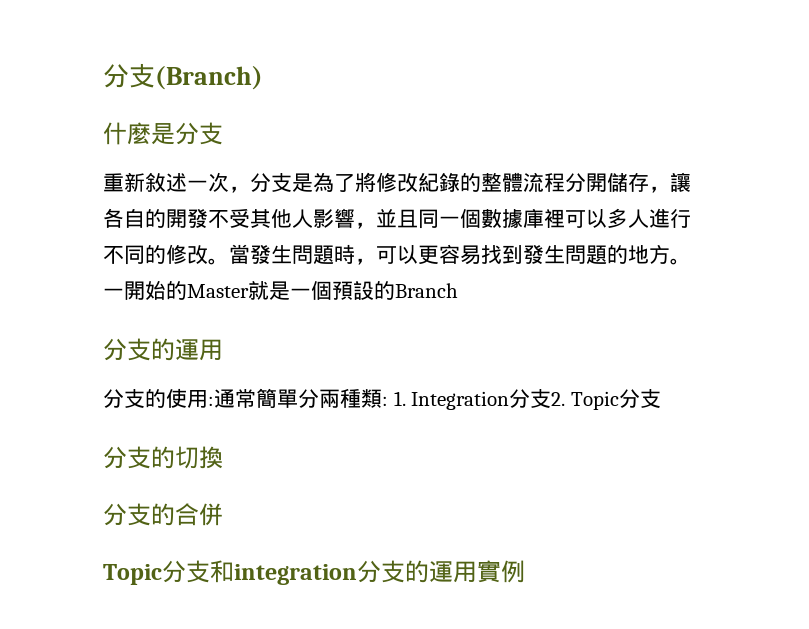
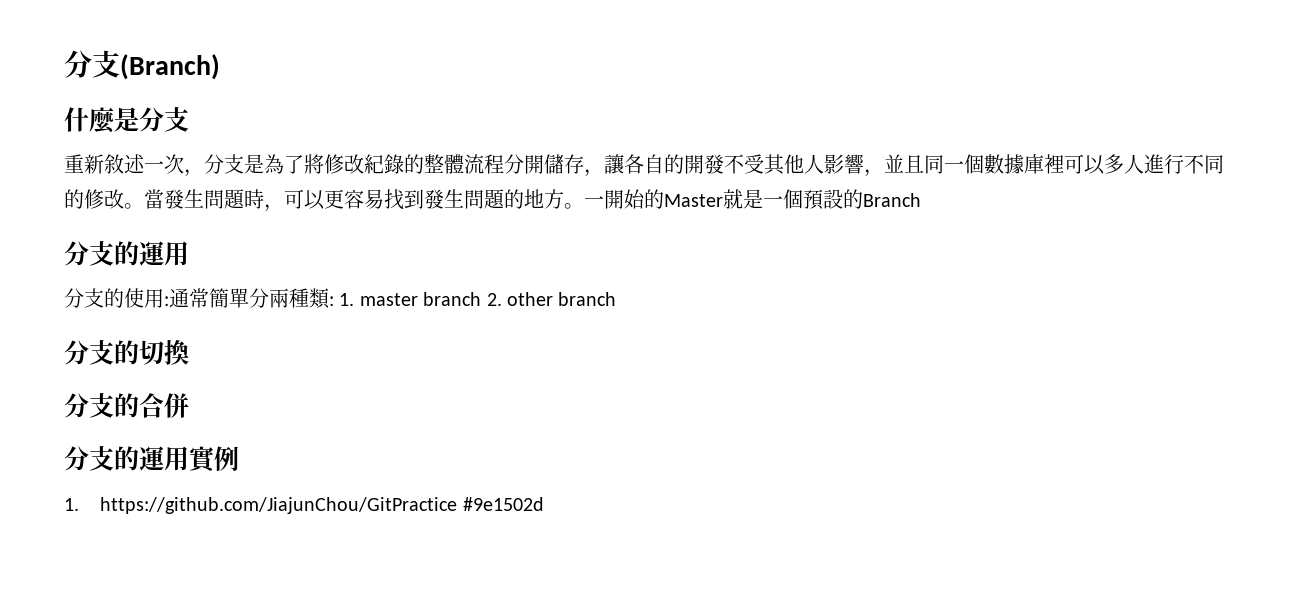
- 分支的使用:通常簡單分兩種類: 1. Integration分支2. Topic分支
+ 分支的使用:通常簡單分兩種類: 1. master branch 2. other branch
- Topic分支和integration分支的運用實例
+ 分支的運用實例
+ 1. https://github.com/JiajunChou/GitPractice #9e1502d

